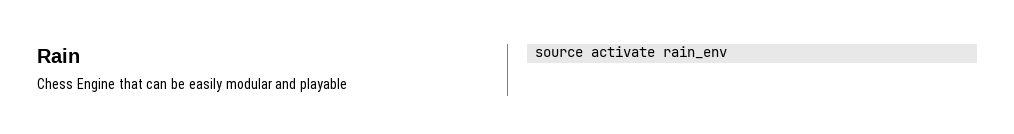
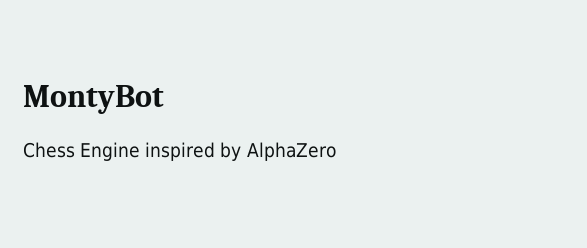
- Rain
+ MontyBot
- Chess Engine that can be easily modular and playable
- source activate rain_env
+ Chess Engine inspired by AlphaZero

